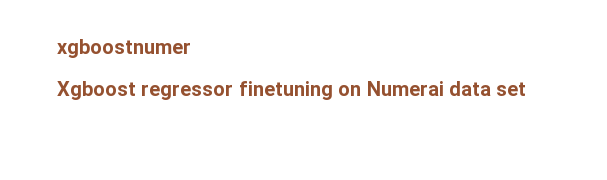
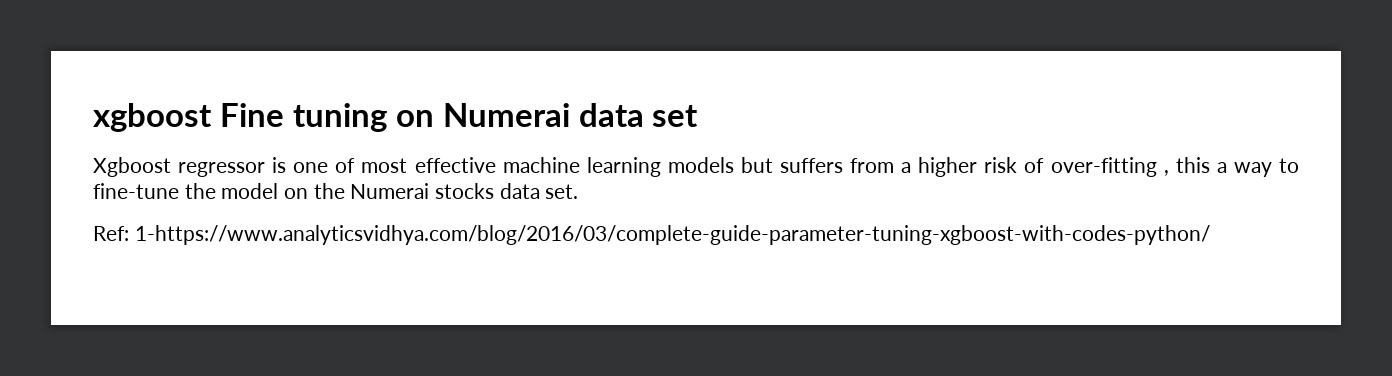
- xgboostnumer
- Xgboost regressor finetuning on Numerai data set
+ xgboost Fine tuning on Numerai data set
+ Xgboost regressor is one of most effective machine learning models but suffers from a higher risk of over-fitting , this a way to fine-tune the model on the Numerai stocks data set.
+ Ref: 1-https://www.analyticsvidhya.com/blog/2016/03/complete-guide-parameter-tuning-xgboost-with-codes-python/

